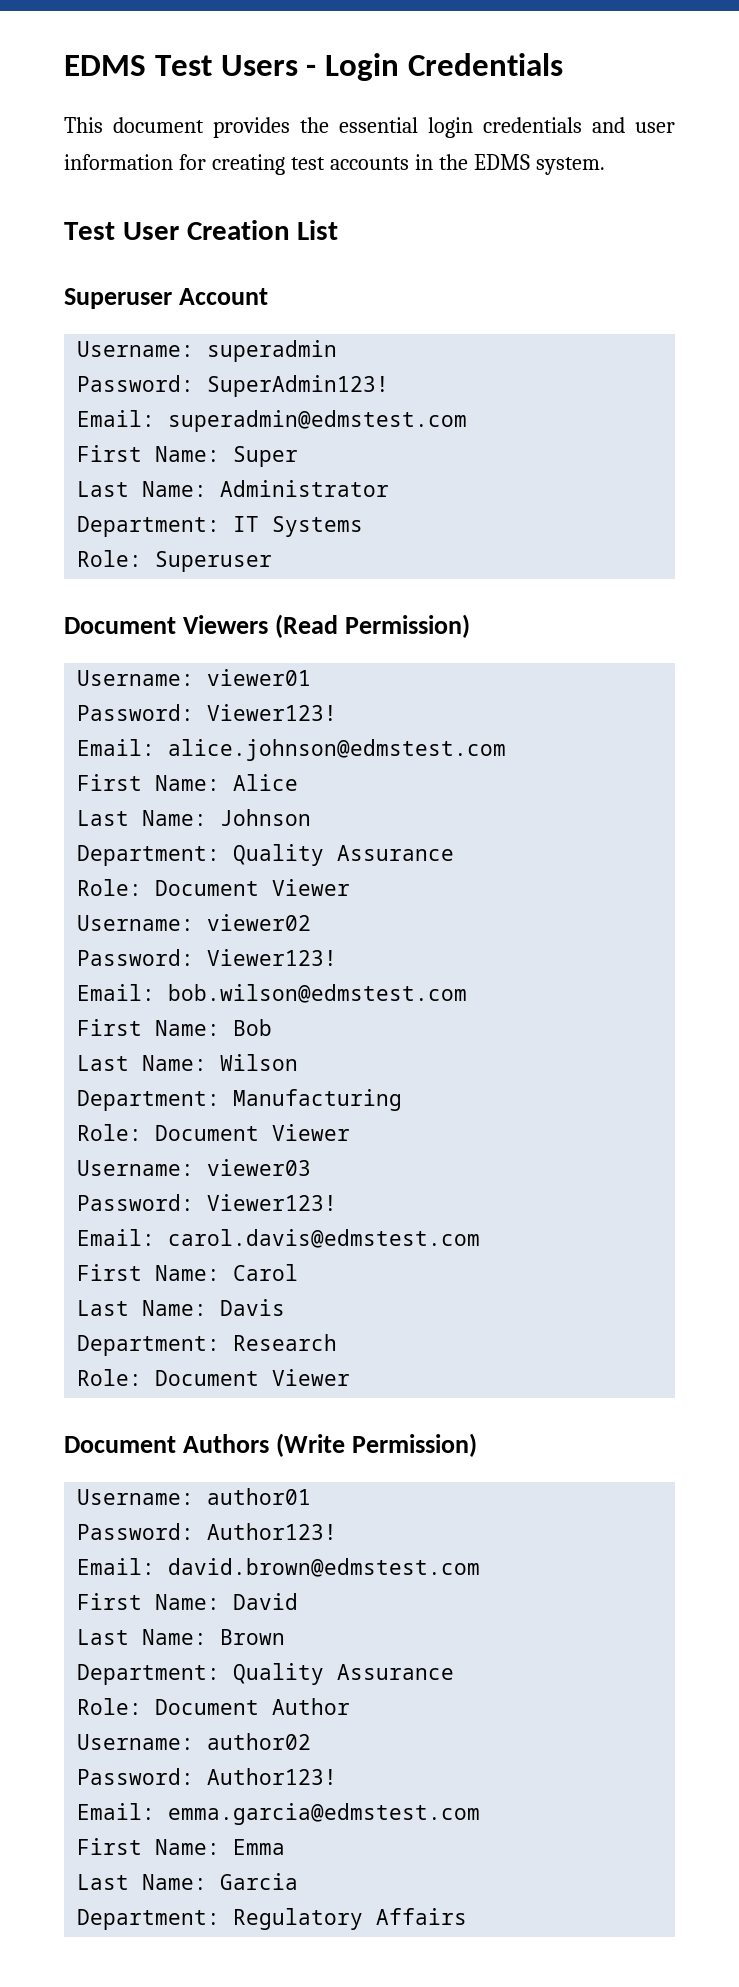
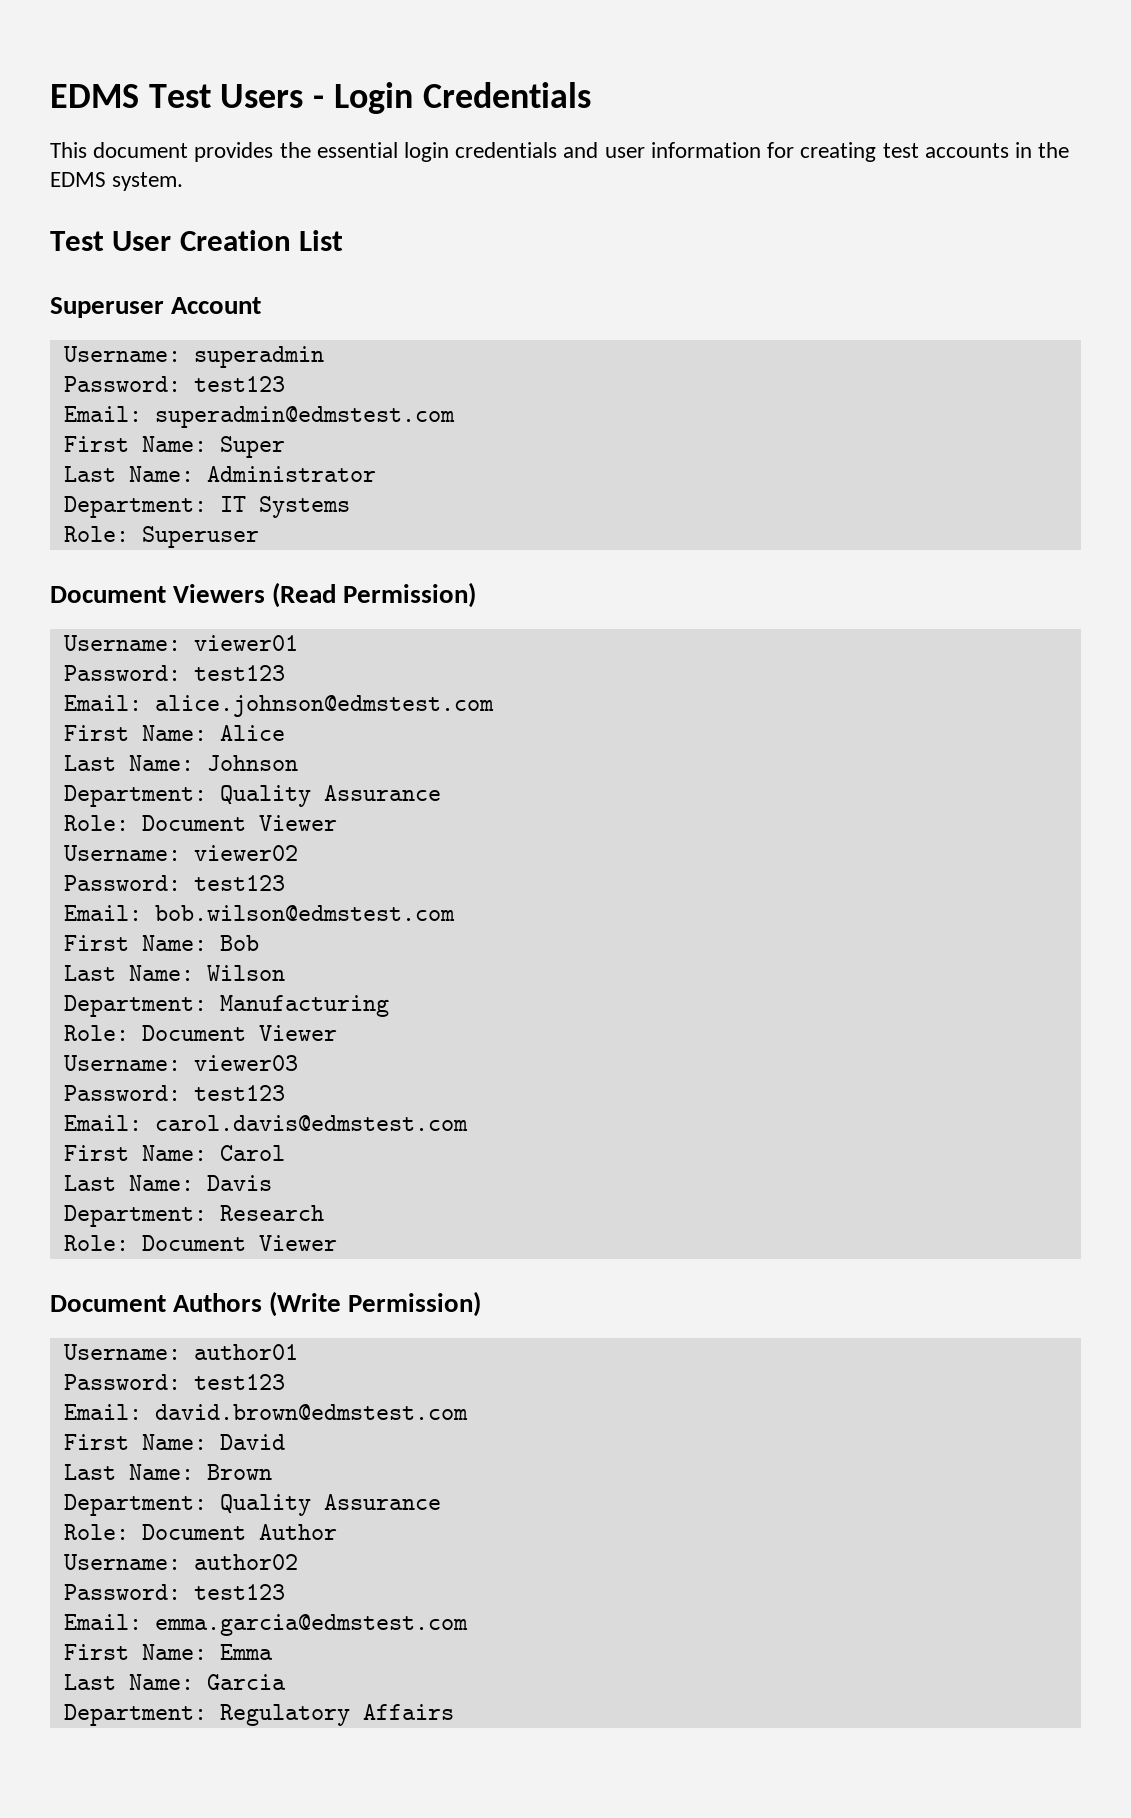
  Username: superadmin
- Password: SuperAdmin123!
+ Password: test123
  Username: viewer01
- Password: Viewer123!
+ Password: test123
  Username: viewer02
- Password: Viewer123!
+ Password: test123
  Username: viewer03
- Password: Viewer123!
+ Password: test123
  Username: author01
- Password: Author123!
+ Password: test123
  Username: author02
- Password: Author123!
+ Password: test123

